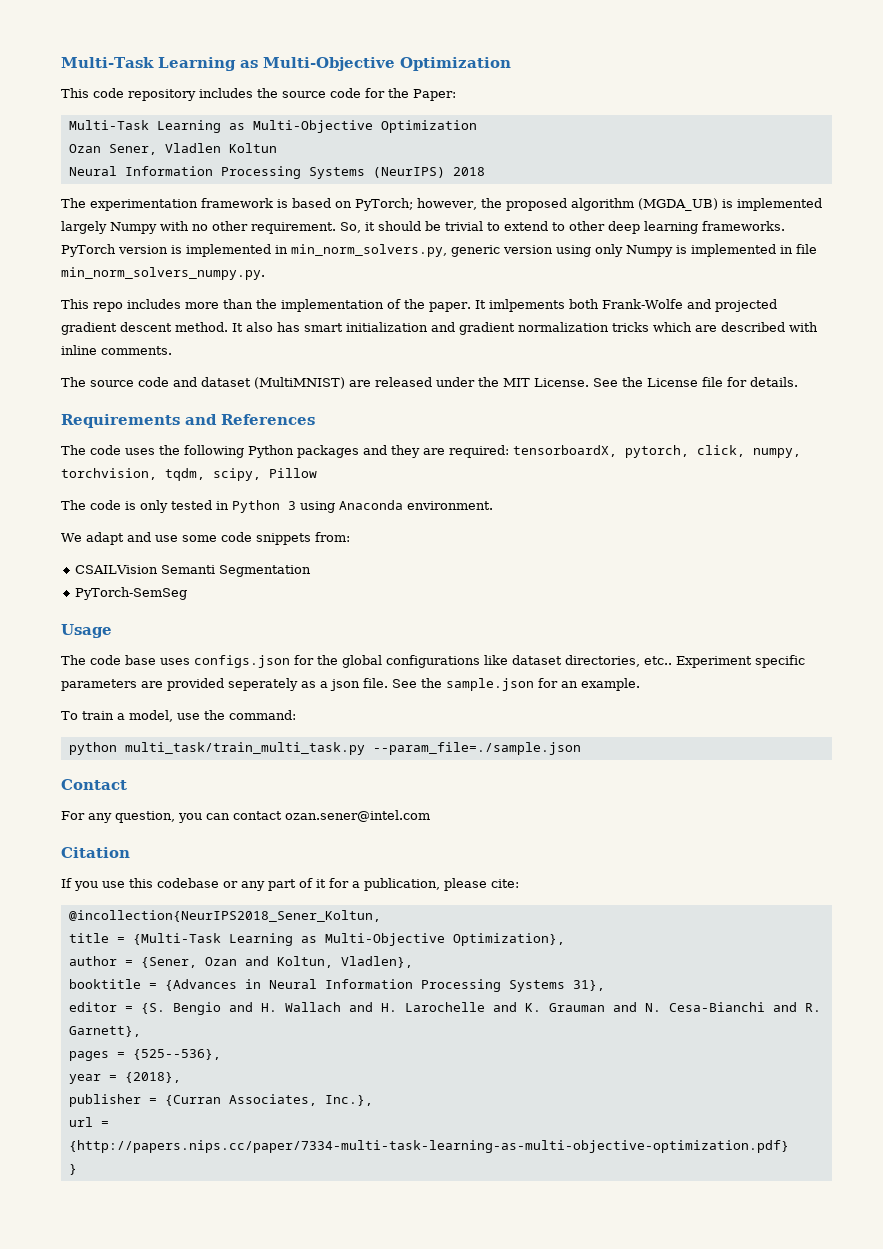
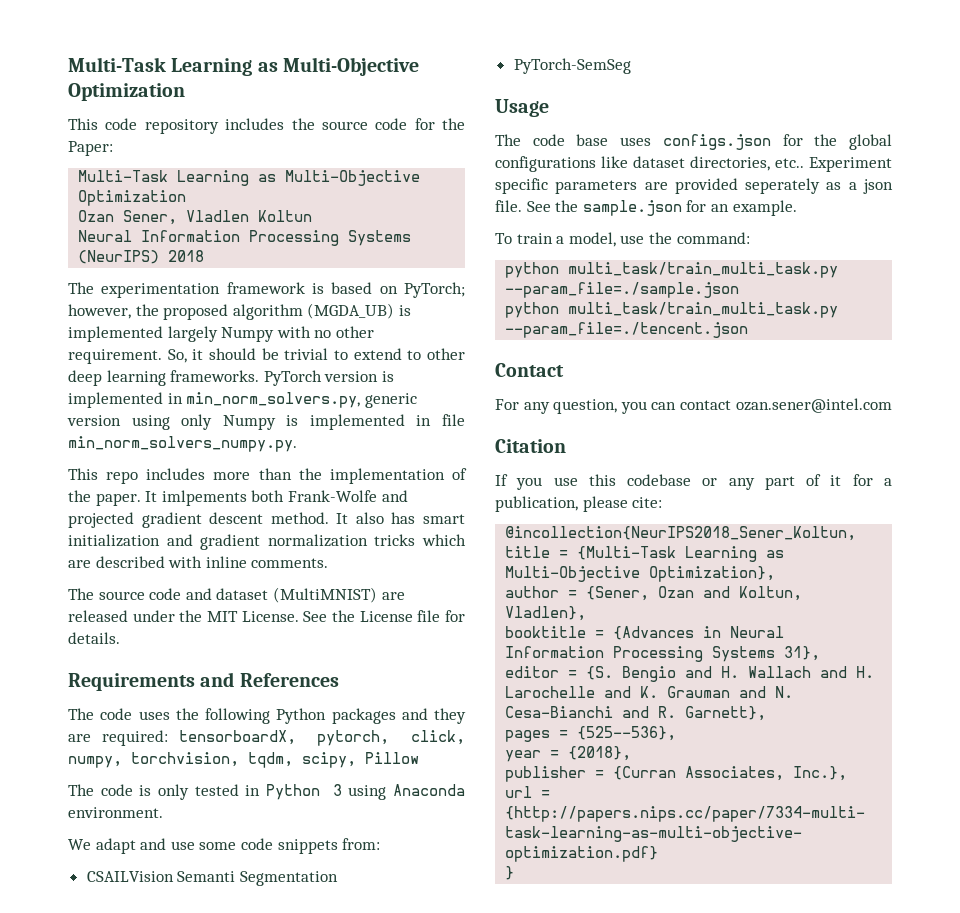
+ python multi_task/train_multi_task.py --param_file=./tencent.json

